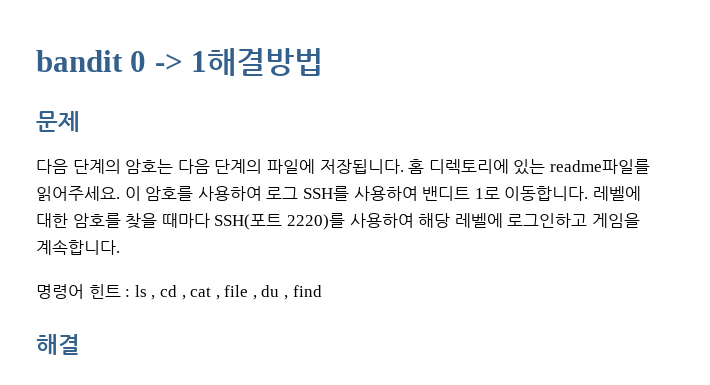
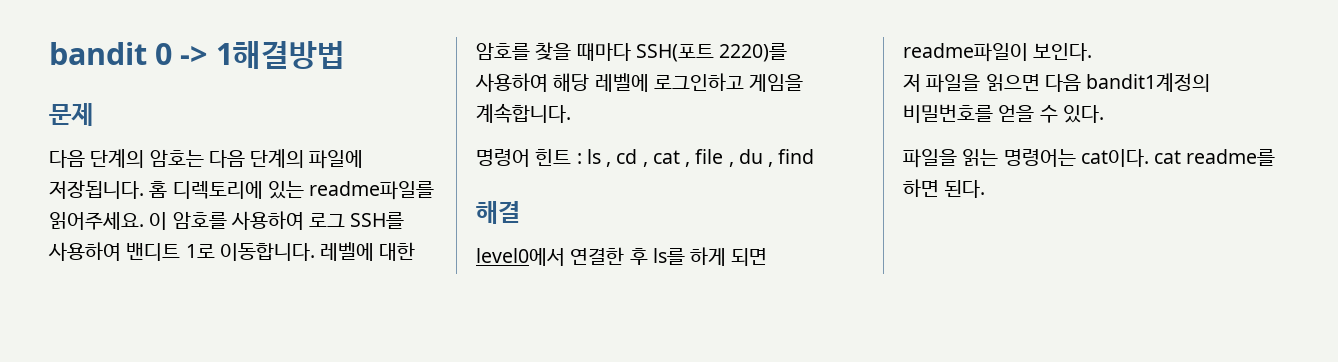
+ level0에서 연결한 후 ls를 하게 되면 readme파일이 보인다.
+ 저 파일을 읽으면 다음 bandit1계정의 비밀번호를 얻을 수 있다.
+ 파일을 읽는 명령어는 cat이다. cat readme를 하면 된다.

